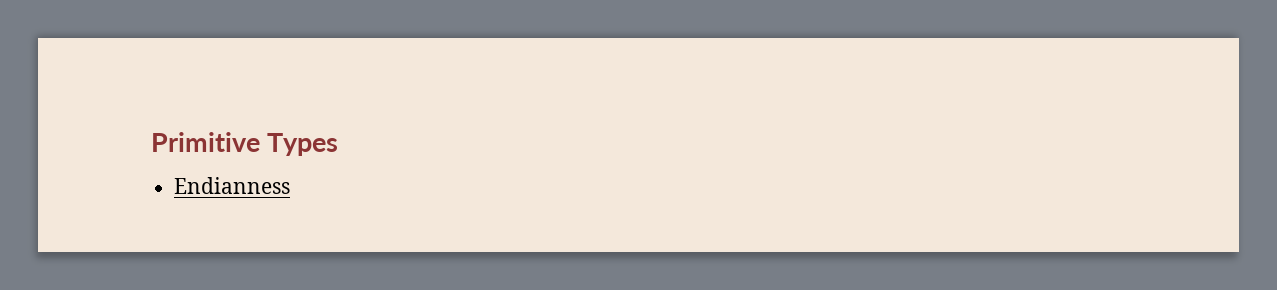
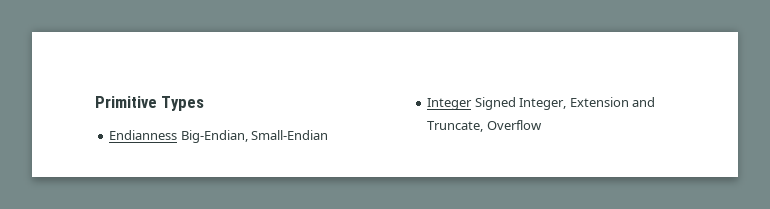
- Endianness
+ Endianness Big-Endian, Small-Endian
+ Integer Signed Integer, Extension and Truncate, Overflow

